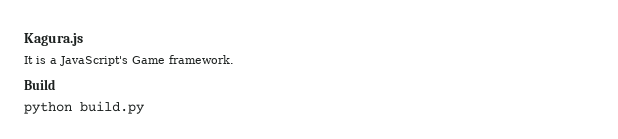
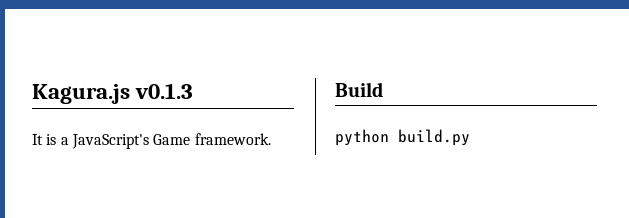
- Kagura.js
+ Kagura.js v0.1.3

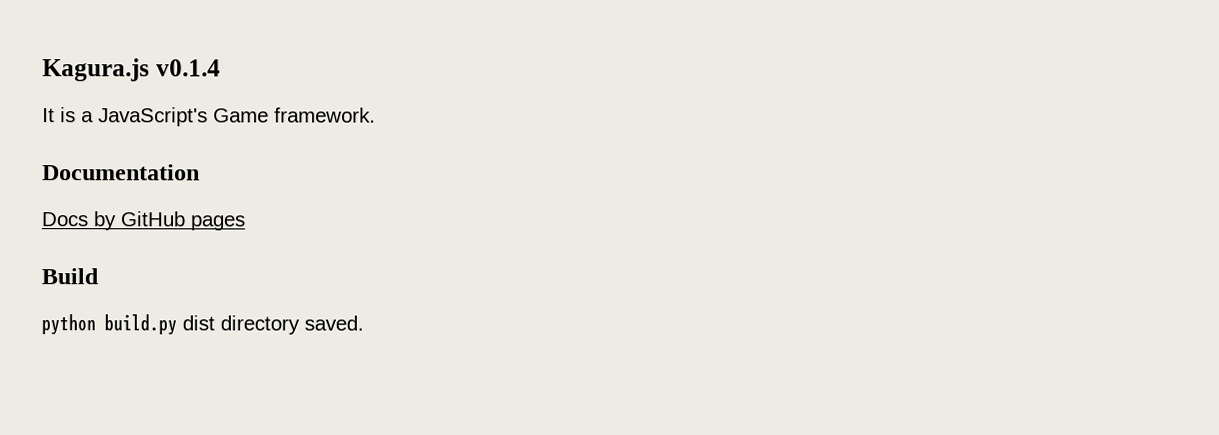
- Kagura.js v0.1.3
+ Kagura.js v0.1.4
+ Documentation
+ Docs by GitHub pages
- python build.py
+ python build.py dist directory saved.

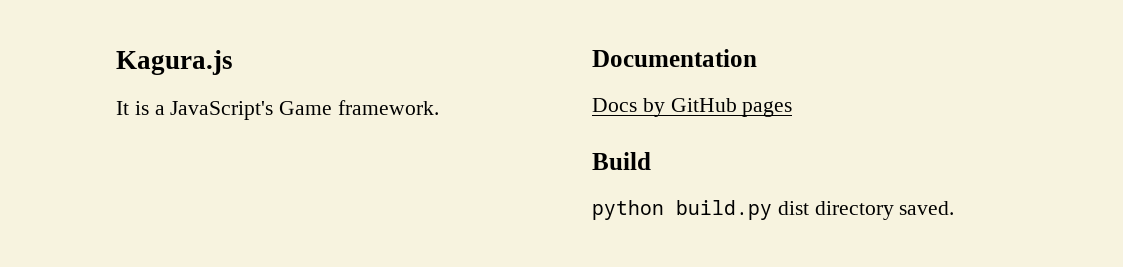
- Kagura.js v0.1.4
+ Kagura.js

